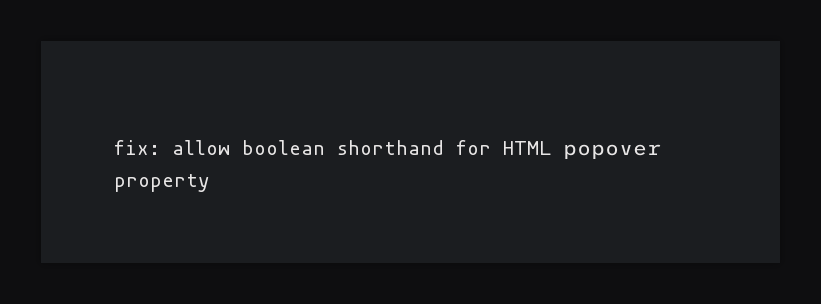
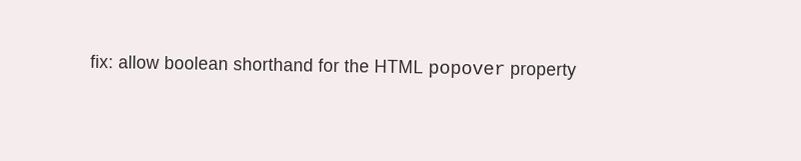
- fix: allow boolean shorthand for HTML popover property
+ fix: allow boolean shorthand for the HTML popover property

